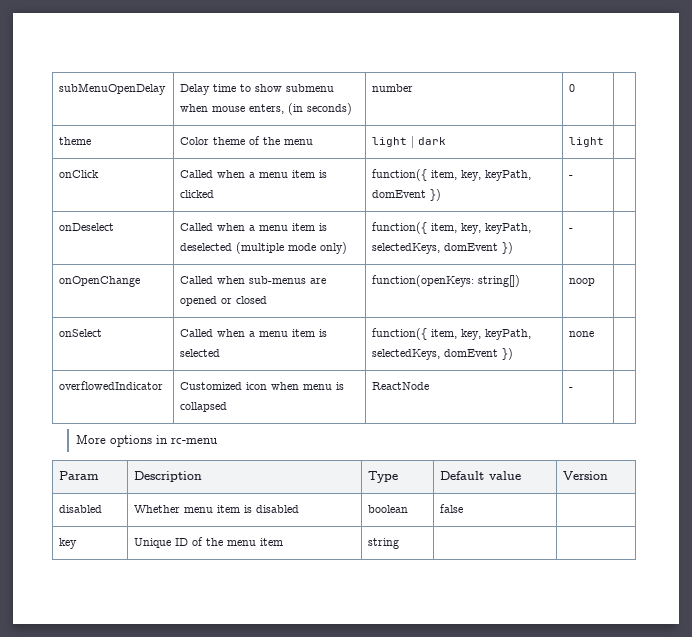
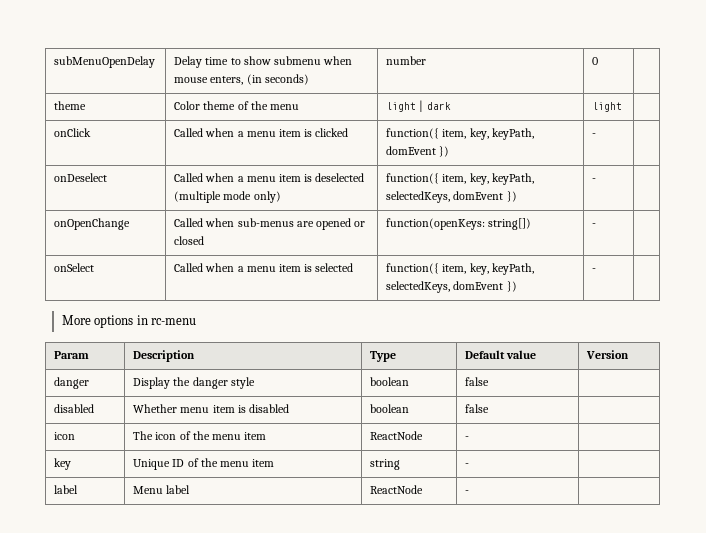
- onOpenChange | Called when sub-menus are opened or closed | function(openKeys: string[]) | noop |
+ onOpenChange | Called when sub-menus are opened or closed | function(openKeys: string[]) | - |
- onSelect | Called when a menu item is selected | function({ item, key, keyPath, selectedKeys, domEvent }) | none |
- overflowedIndicator | Customized icon when menu is collapsed | ReactNode | - |
+ onSelect | Called when a menu item is selected | function({ item, key, keyPath, selectedKeys, domEvent }) | - |
+ danger | Display the danger style | boolean | false |
+ icon | The icon of the menu item | ReactNode | - |
- key | Unique ID of the menu item | string | |
+ key | Unique ID of the menu item | string | - |
+ label | Menu label | ReactNode | - |

